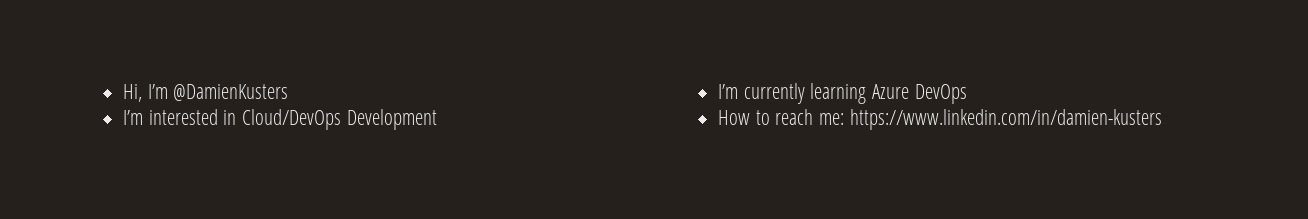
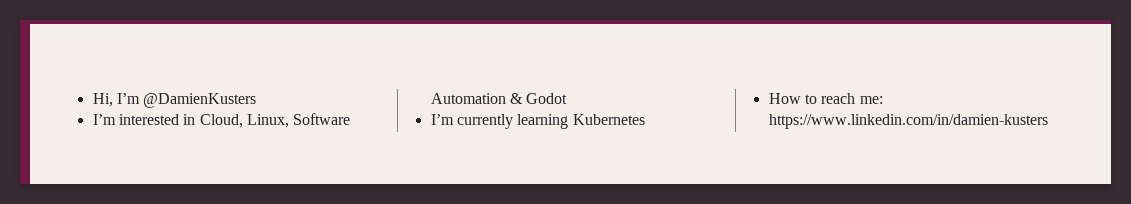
- I’m interested in Cloud/DevOps Development
+ I’m interested in Cloud, Linux, Software Automation & Godot
- I’m currently learning Azure DevOps
+ I’m currently learning Kubernetes

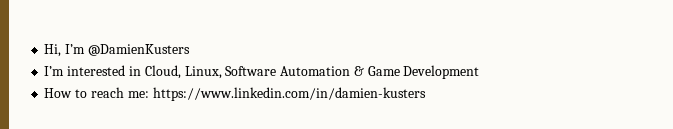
- I’m interested in Cloud, Linux, Software Automation & Godot
- I’m currently learning Kubernetes
+ I’m interested in Cloud, Linux, Software Automation & Game Development

